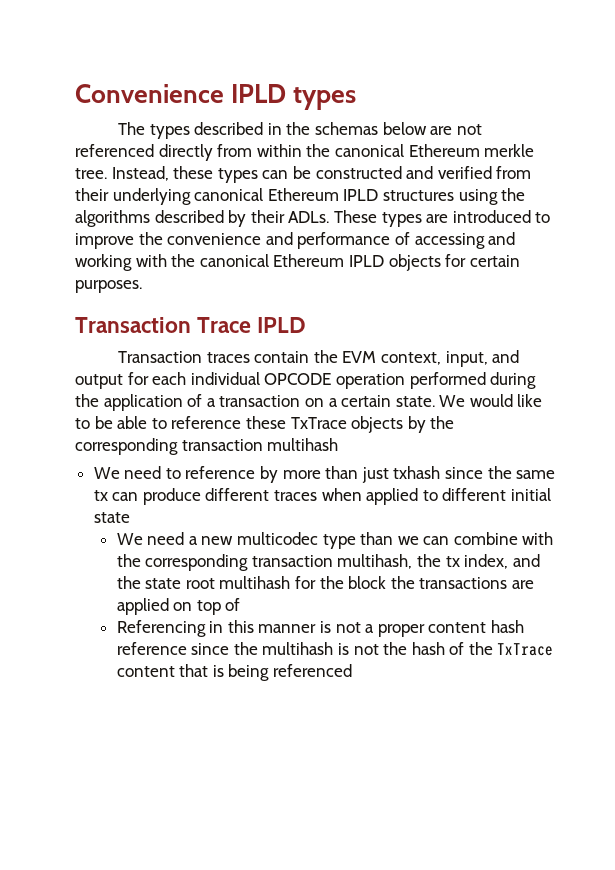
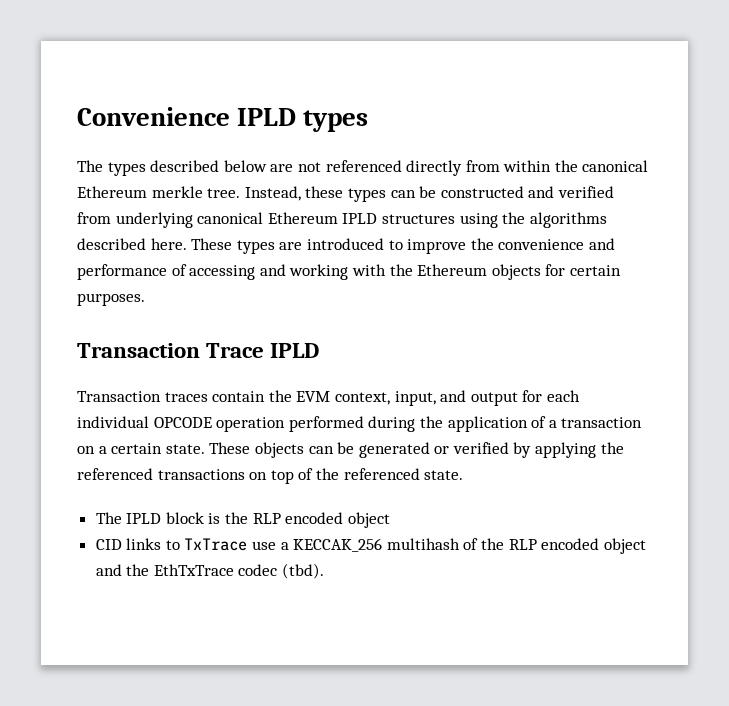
- The types described in the schemas below are not referenced directly from within the canonical Ethereum merkle tree.
+ The types described below are not referenced directly from within the canonical Ethereum merkle tree.
- Instead, these types can be constructed and verified from their underlying canonical Ethereum IPLD structures using the algorithms described by their ADLs.
+ Instead, these types can be constructed and verified from underlying canonical Ethereum IPLD structures using the algorithms described here.
- These types are introduced to improve the convenience and performance of accessing and working with the canonical Ethereum IPLD objects for certain purposes.
+ These types are introduced to improve the convenience and performance of accessing and working with the Ethereum objects for certain purposes.
- We would like to be able to reference these TxTrace objects by the corresponding transaction multihash
- We need to reference by more than just txhash since the same tx can produce different traces when applied to different initial state
- We need a new multicodec type than we can combine with the corresponding transaction multihash, the tx index, and the state root multihash for the block the transactions are applied on top of
- Referencing in this manner is not a proper content hash reference since the multihash is not the hash of the TxTrace content that is being referenced
+ These objects can be generated or verified by applying the referenced transactions on top of the referenced state.
+ The IPLD block is the RLP encoded object
+ CID links to TxTrace use a KECCAK_256 multihash of the RLP encoded object and the EthTxTrace codec (tbd).

